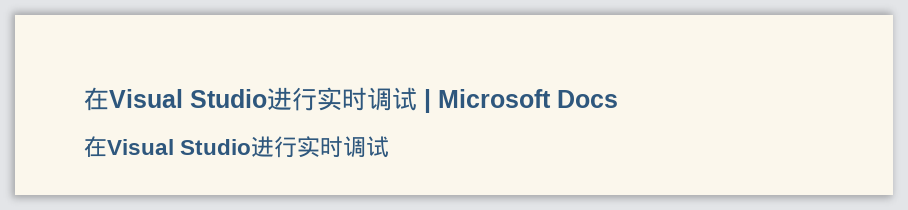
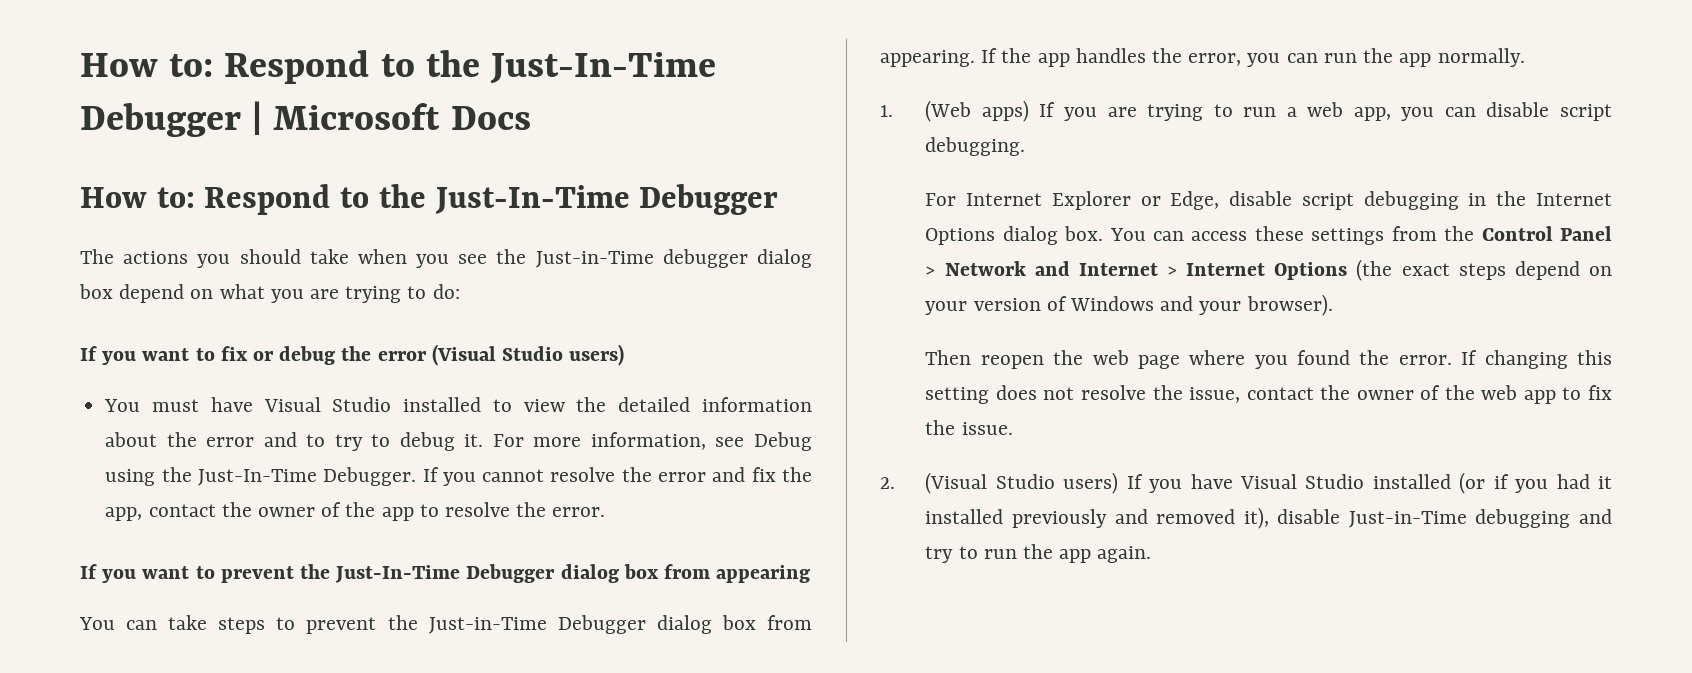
- 在Visual Studio进行实时调试 | Microsoft Docs
- 在Visual Studio进行实时调试
+ How to: Respond to the Just-In-Time Debugger | Microsoft Docs
+ How to: Respond to the Just-In-Time Debugger
+ The actions you should take when you see the Just-in-Time debugger dialog box depend on what you are trying to do:
+ If you want to fix or debug the error (Visual Studio users)
+ You must have Visual Studio installed to view the detailed information about the error and to try to debug it. For more information, see Debug using the Just-In-Time Debugger. If you cannot resolve the error and fix the app, contact the owner of the app to resolve the error.
+ If you want to prevent the Just-In-Time Debugger dialog box from appearing
+ You can take steps to prevent the Just-in-Time Debugger dialog box from appearing. If the app handles the error, you can run the app normally.
+ 1. (Web apps) If you are trying to run a web app, you can disable script debugging.
+ For Internet Explorer or Edge, disable script debugging in the Internet Options dialog box. You can access these settings from the Control Panel > Network and Internet > Internet Options (the exact steps depend on your version of Windows and your browser).
+ Then reopen the web page where you found the error. If changing this setting does not resolve the issue, contact the owner of the web app to fix the issue.
+ 2. (Visual Studio users) If you have Visual Studio installed (or if you had it installed previously and removed it), disable Just-in-Time debugging and try to run the app again.

